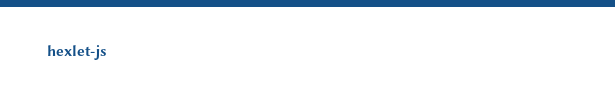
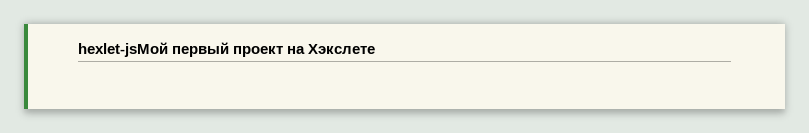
- hexlet-js
+ hexlet-jsМой первый проект на Хэкслете

